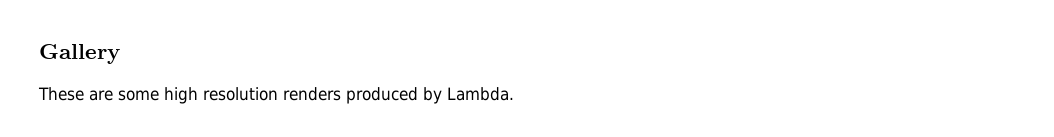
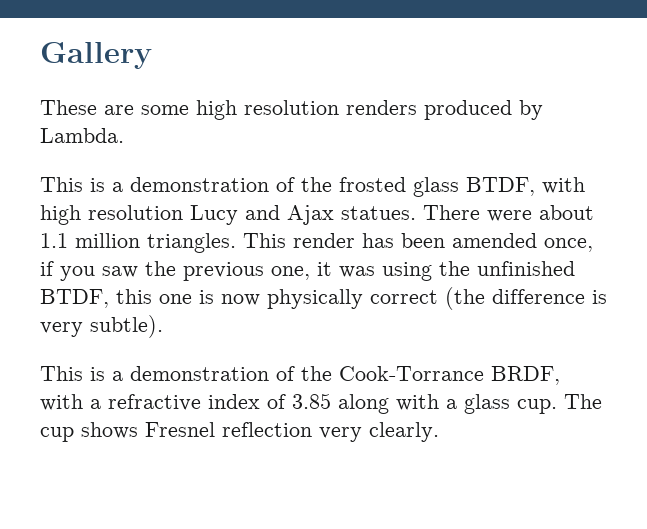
+ This is a demonstration of the frosted glass BTDF, with high resolution Lucy and Ajax statues. There were about 1.1 million triangles. This render has been amended once, if you saw the previous one, it was using the unfinished BTDF, this one is now physically correct (the difference is very subtle).
+ This is a demonstration of the Cook-Torrance BRDF, with a refractive index of 3.85 along with a glass cup. The cup shows Fresnel reflection very clearly.

